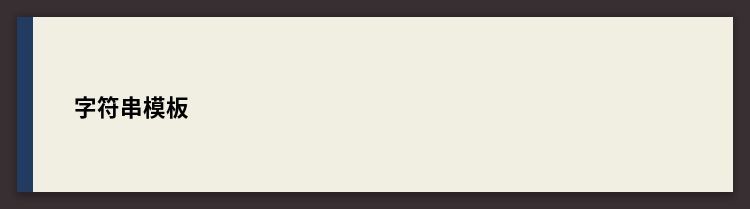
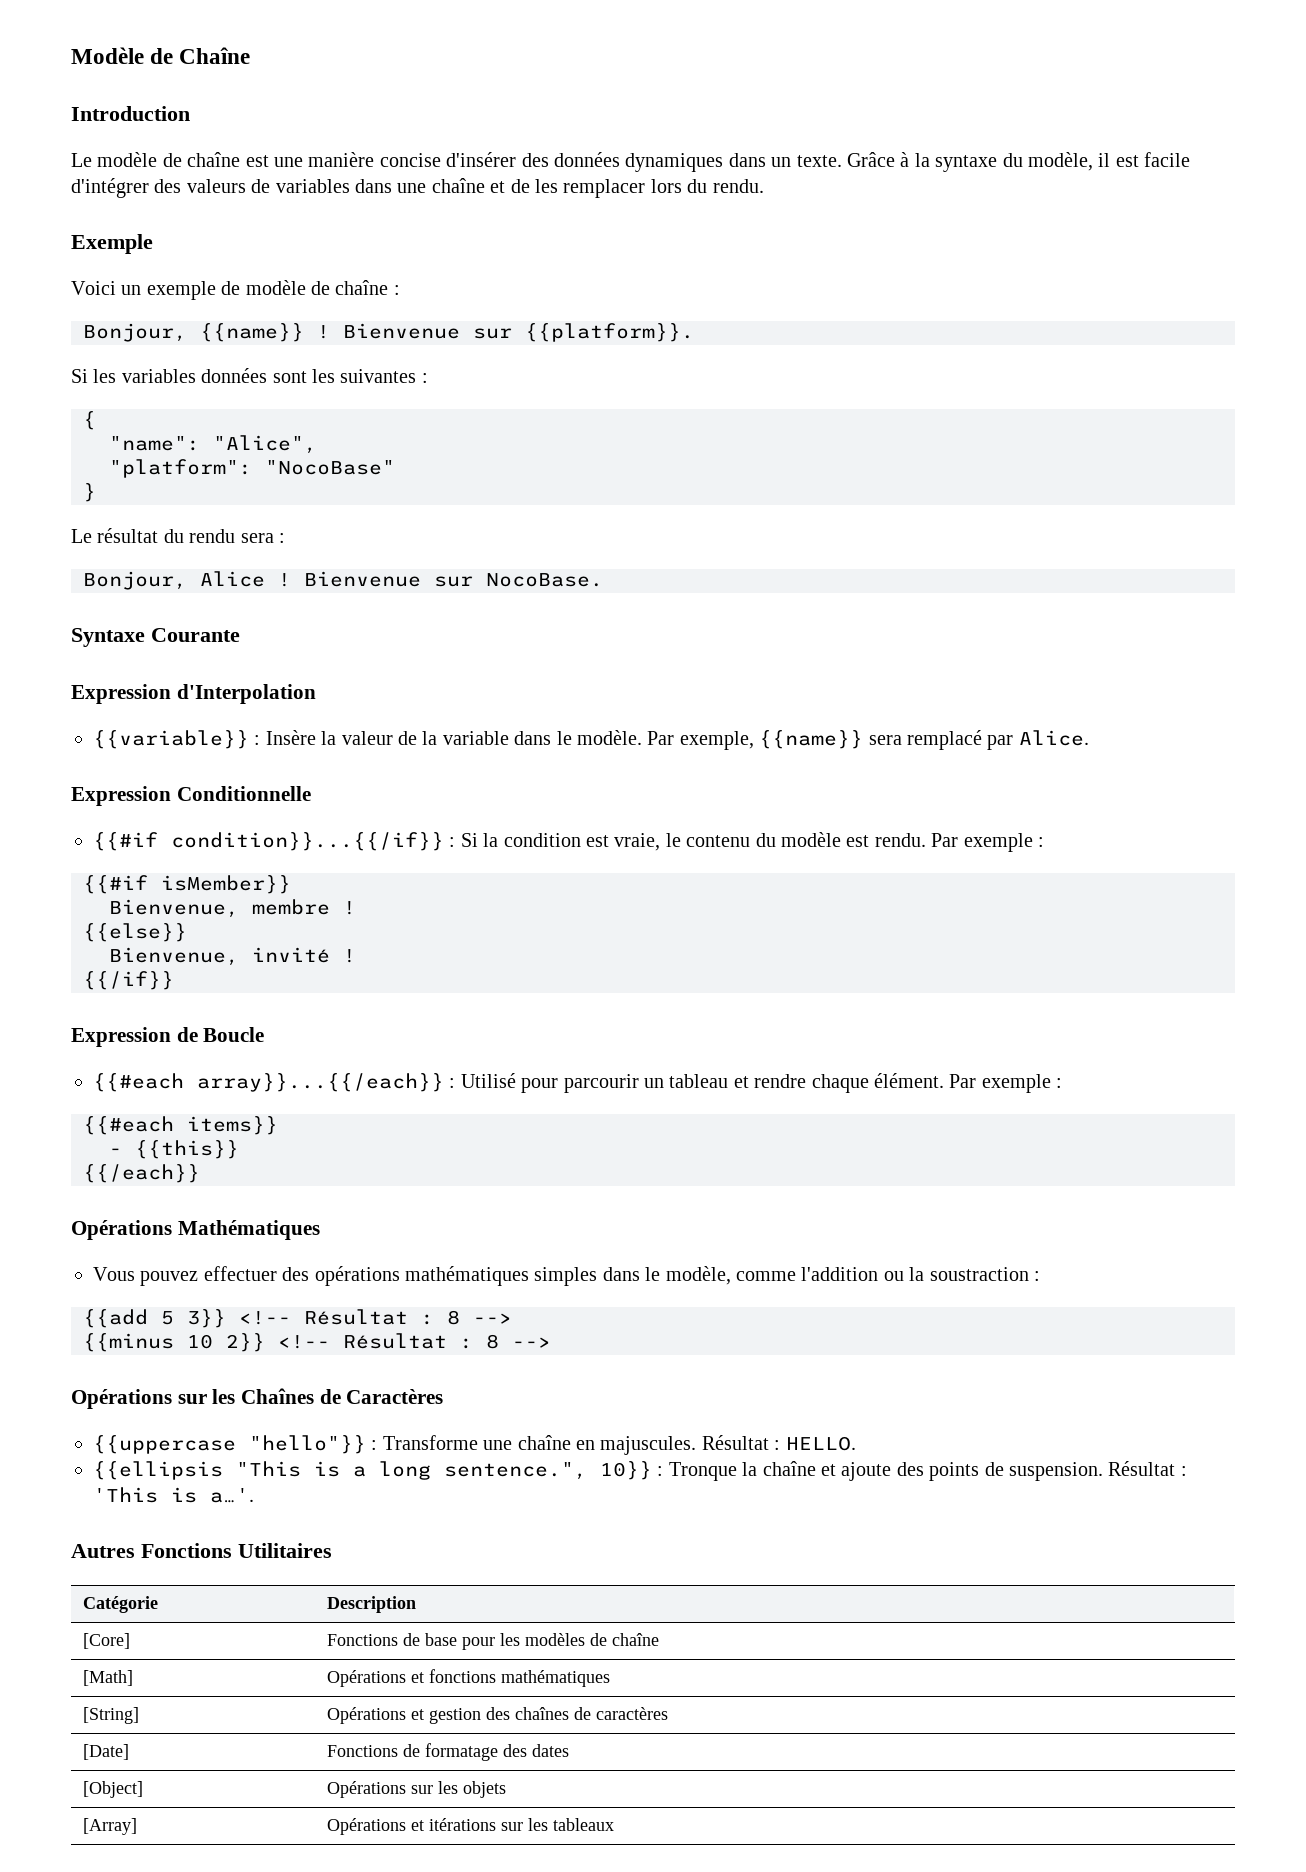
- 字符串模板
+ Modèle de Chaîne
+ Introduction
+ Le modèle de chaîne est une manière concise d'insérer des données dynamiques dans un texte. Grâce à la syntaxe du modèle, il est facile d'intégrer des valeurs de variables dans une chaîne et de les remplacer lors du rendu.
+ Exemple
+ Voici un exemple de modèle de chaîne :
+ Bonjour, {{name}} ! Bienvenue sur {{platform}}.
+ Si les variables données sont les suivantes :
+ {
+ "name": "Alice",
+ "platform": "NocoBase"
+ }
+ Le résultat du rendu sera :
+ Bonjour, Alice ! Bienvenue sur NocoBase.
+ Syntaxe Courante
+ Expression d'Interpolation
+ {{variable}} : Insère la valeur de la variable dans le modèle. Par exemple, {{name}} sera remplacé par Alice.
+ Expression Conditionnelle
+ {{#if condition}}...{{/if}} : Si la condition est vraie, le contenu du modèle est rendu. Par exemple :
+ {{#if isMember}}
+ Bienvenue, membre !
+ {{else}}
+ Bienvenue, invité !
+ {{/if}}
+ Expression de Boucle
+ {{#each array}}...{{/each}} : Utilisé pour parcourir un tableau et rendre chaque élément. Par exemple :
+ {{#each items}}
+ - {{this}}
+ {{/each}}
+ Opérations Mathématiques
+ Vous pouvez effectuer des opérations mathématiques simples dans le modèle, comme l'addition ou la soustraction :
+ {{add 5 3}} <!-- Résultat : 8 -->
+ {{minus 10 2}} <!-- Résultat : 8 -->
+ Opérations sur les Chaînes de Caractères
+ {{uppercase "hello"}} : Transforme une chaîne en majuscules. Résultat : HELLO.
+ {{ellipsis "This is a long sentence.", 10}} : Tronque la chaîne et ajoute des points de suspension. Résultat : 'This is a…'.
+ Autres Fonctions Utilitaires
+ Catégorie | Description
+ [Core] | Fonctions de base pour les modèles de chaîne
+ [Math] | Opérations et fonctions mathématiques
+ [String] | Opérations et gestion des chaînes de caractères
+ [Date] | Fonctions de formatage des dates
+ [Object] | Opérations sur les objets
+ [Array] | Opérations et itérations sur les tableaux

